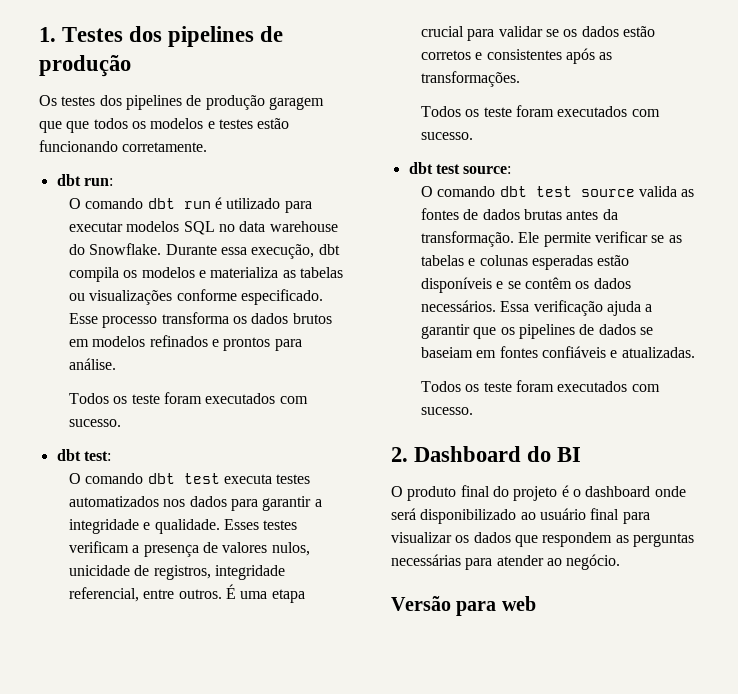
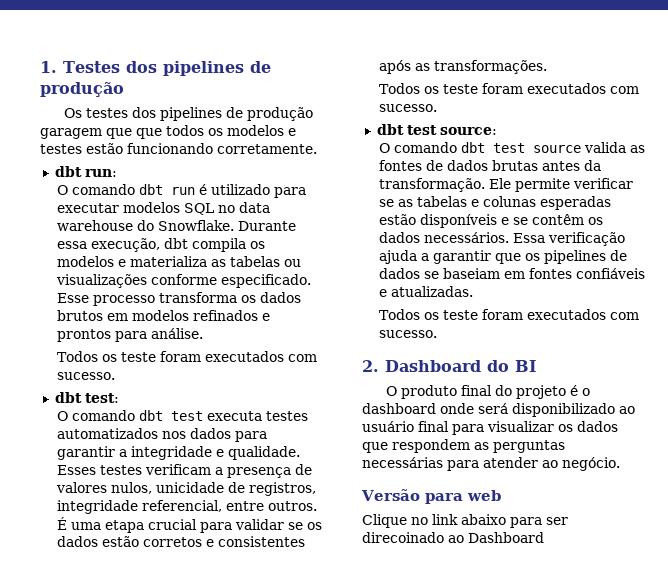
+ Clique no link abaixo para ser direcoinado ao Dashboard

